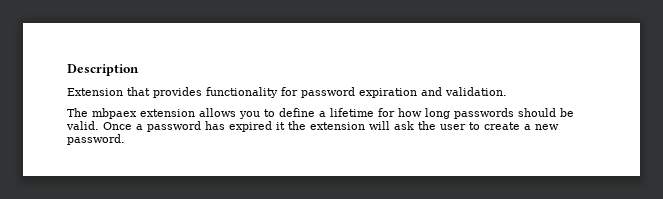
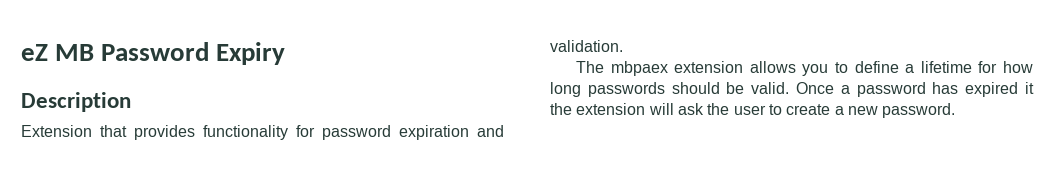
+ eZ MB Password Expiry

